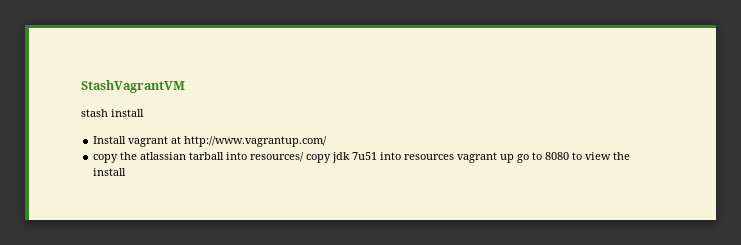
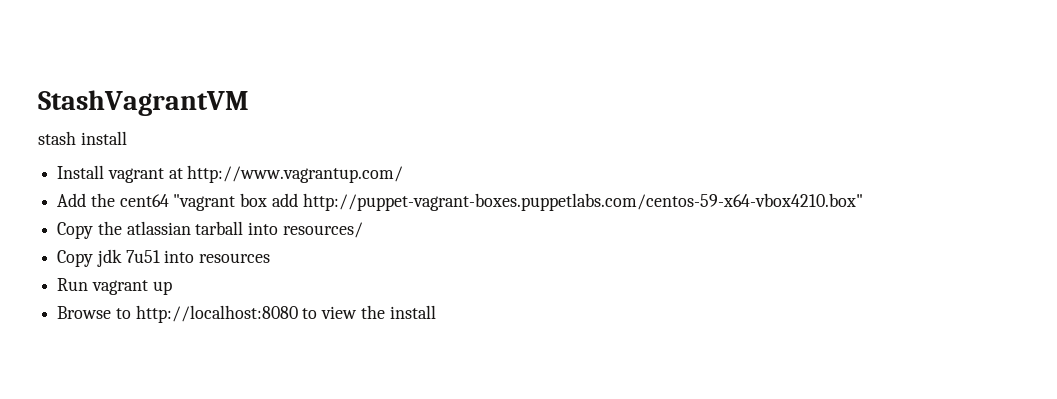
- copy the atlassian tarball into resources/ copy jdk 7u51 into resources vagrant up go to 8080 to view the install
+ Add the cent64 "vagrant box add http://puppet-vagrant-boxes.puppetlabs.com/centos-59-x64-vbox4210.box"
+ Copy the atlassian tarball into resources/
+ Copy jdk 7u51 into resources
+ Run vagrant up
+ Browse to http://localhost:8080 to view the install

